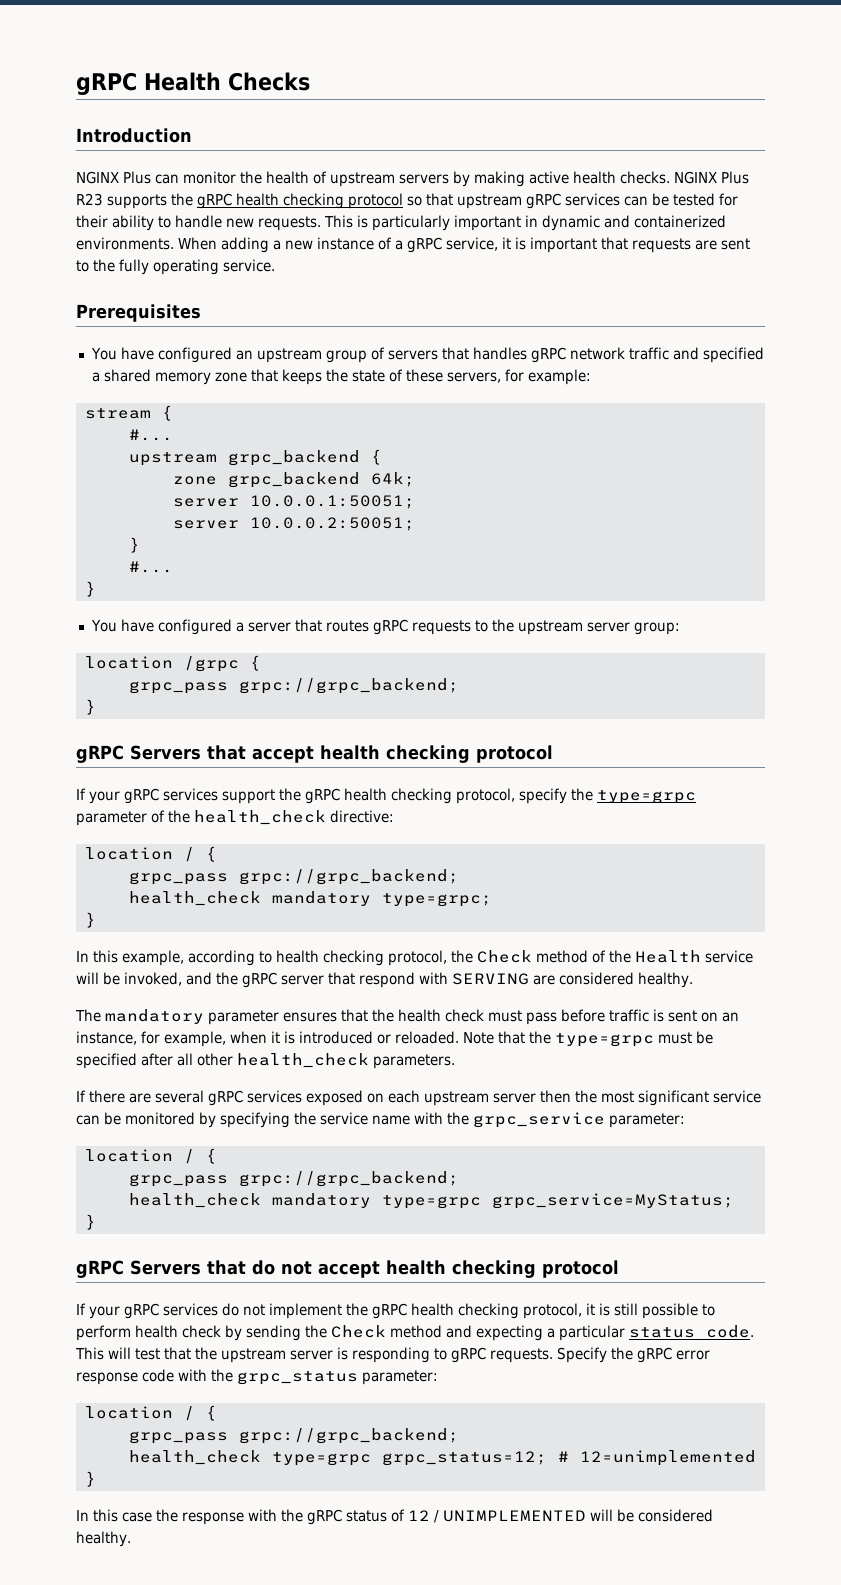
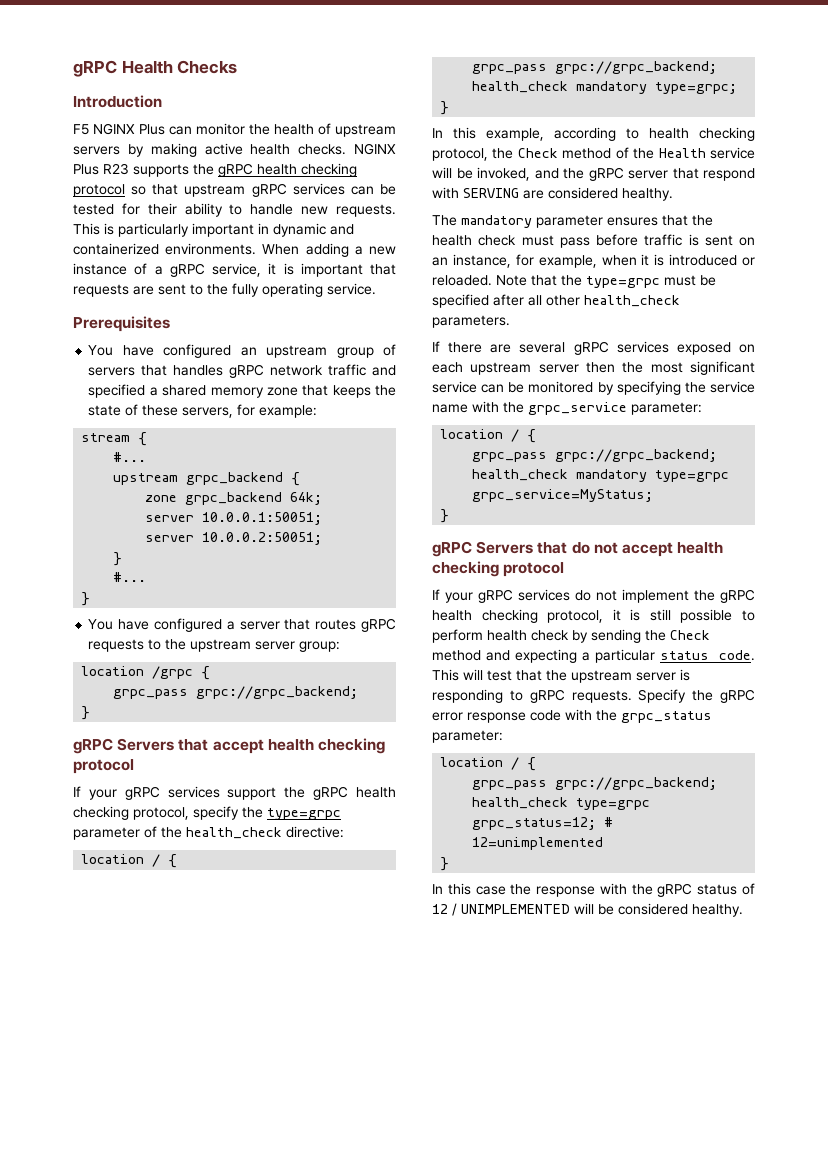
- NGINX Plus can monitor the health of upstream servers by making active health checks.
+ F5 NGINX Plus can monitor the health of upstream servers by making active health checks.

